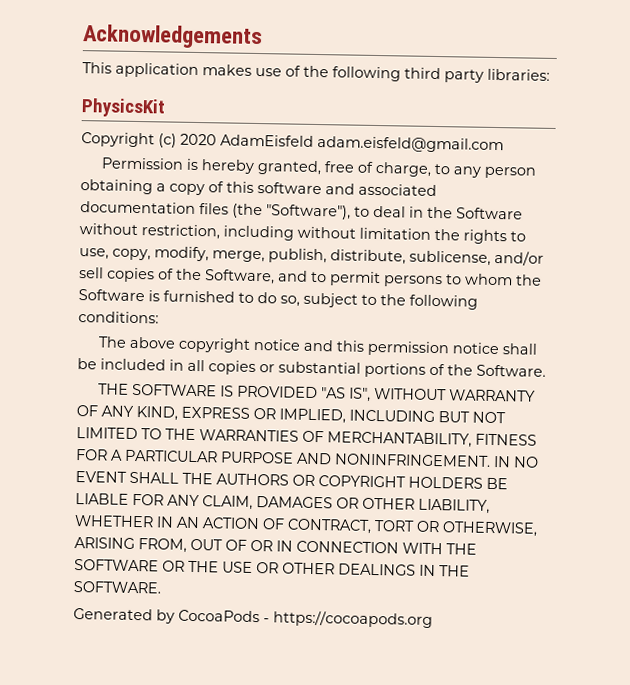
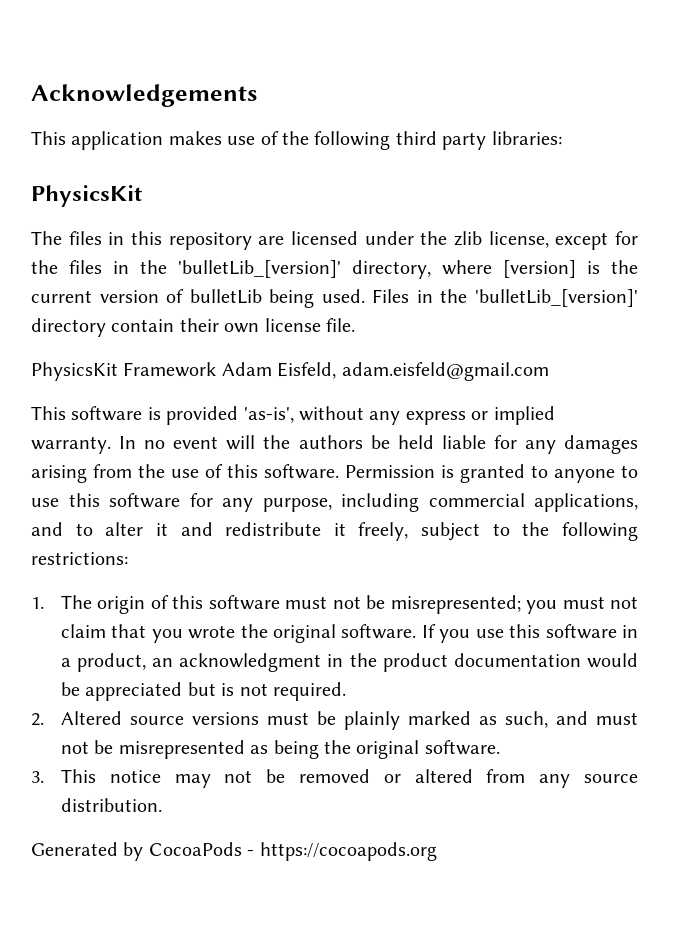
- Copyright (c) 2020 AdamEisfeld adam.eisfeld@gmail.com
- Permission is hereby granted, free of charge, to any person obtaining a copy of this software and associated documentation files (the "Software"), to deal in the Software without restriction, including without limitation the rights to use, copy, modify, merge, publish, distribute, sublicense, and/or sell copies of the Software, and to permit persons to whom the Software is furnished to do so, subject to the following conditions:
- The above copyright notice and this permission notice shall be included in all copies or substantial portions of the Software.
- THE SOFTWARE IS PROVIDED "AS IS", WITHOUT WARRANTY OF ANY KIND, EXPRESS OR IMPLIED, INCLUDING BUT NOT LIMITED TO THE WARRANTIES OF MERCHANTABILITY, FITNESS FOR A PARTICULAR PURPOSE AND NONINFRINGEMENT. IN NO EVENT SHALL THE AUTHORS OR COPYRIGHT HOLDERS BE LIABLE FOR ANY CLAIM, DAMAGES OR OTHER LIABILITY, WHETHER IN AN ACTION OF CONTRACT, TORT OR OTHERWISE, ARISING FROM, OUT OF OR IN CONNECTION WITH THE SOFTWARE OR THE USE OR OTHER DEALINGS IN THE SOFTWARE.
+ The files in this repository are licensed under the zlib license, except for the files in the 'bulletLib_[version]' directory, where [version] is the current version of bulletLib being used. Files in the 'bulletLib_[version]' directory contain their own license file.
+ PhysicsKit Framework Adam Eisfeld, adam.eisfeld@gmail.com
+ This software is provided 'as-is', without any express or implied warranty. In no event will the authors be held liable for any damages arising from the use of this software. Permission is granted to anyone to use this software for any purpose, including commercial applications, and to alter it and redistribute it freely, subject to the following restrictions:
+ 1. The origin of this software must not be misrepresented; you must not claim that you wrote the original software. If you use this software in a product, an acknowledgment in the product documentation would be appreciated but is not required.
+ 2. Altered source versions must be plainly marked as such, and must not be misrepresented as being the original software.
+ 3. This notice may not be removed or altered from any source distribution.

